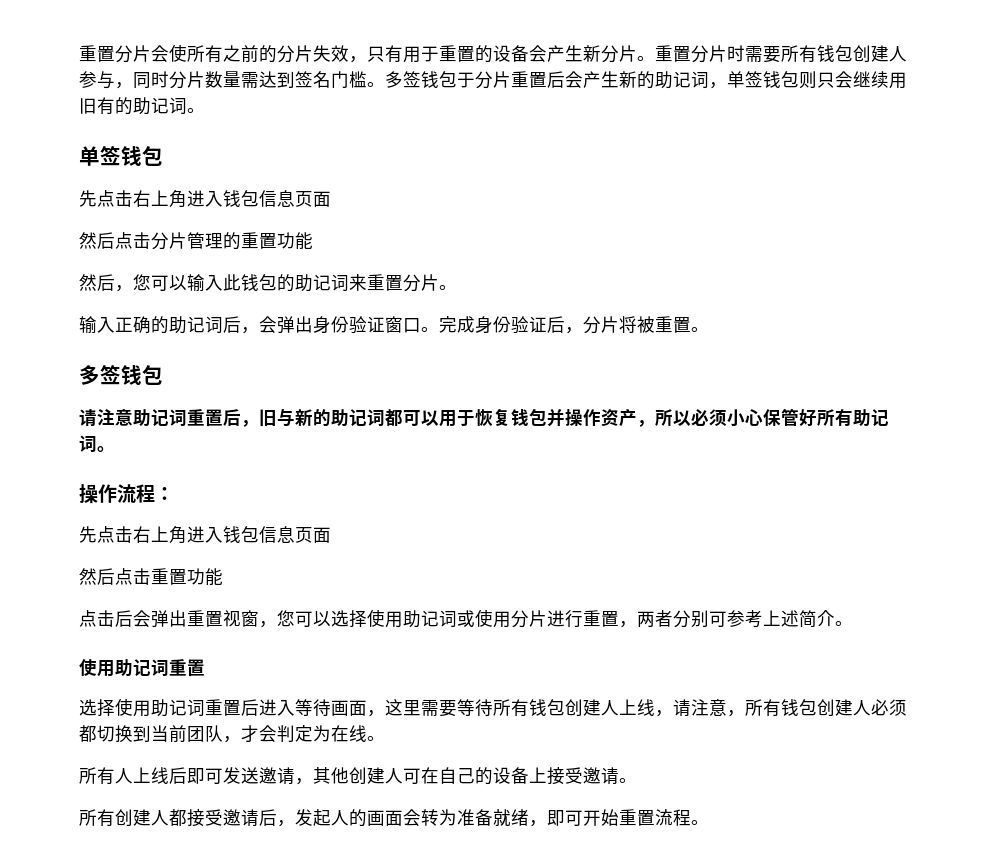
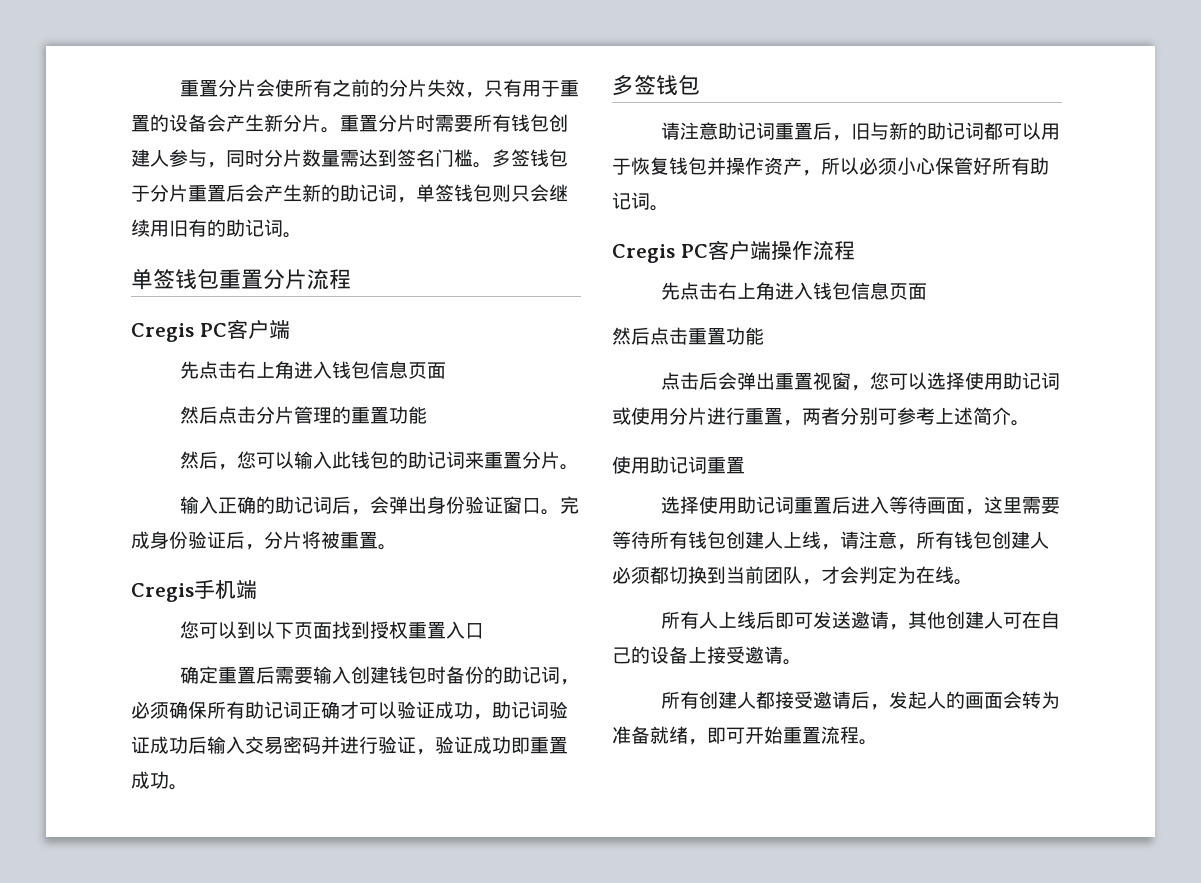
  多签钱包于分片重置后会产生新的助记词，单签钱包则只会继续用旧有的助记词。
- 单签钱包
+ 单签钱包重置分片流程
+ Cregis PC客户端
+ Cregis手机端
+ 您可以到以下页面找到授权重置入口
+ 确定重置后需要输入创建钱包时备份的助记词，必须确保所有助记词正确才可以验证成功，助记词验证成功后输入交易密码并进行验证，验证成功即重置成功。
- 操作流程：
+ Cregis PC客户端操作流程

